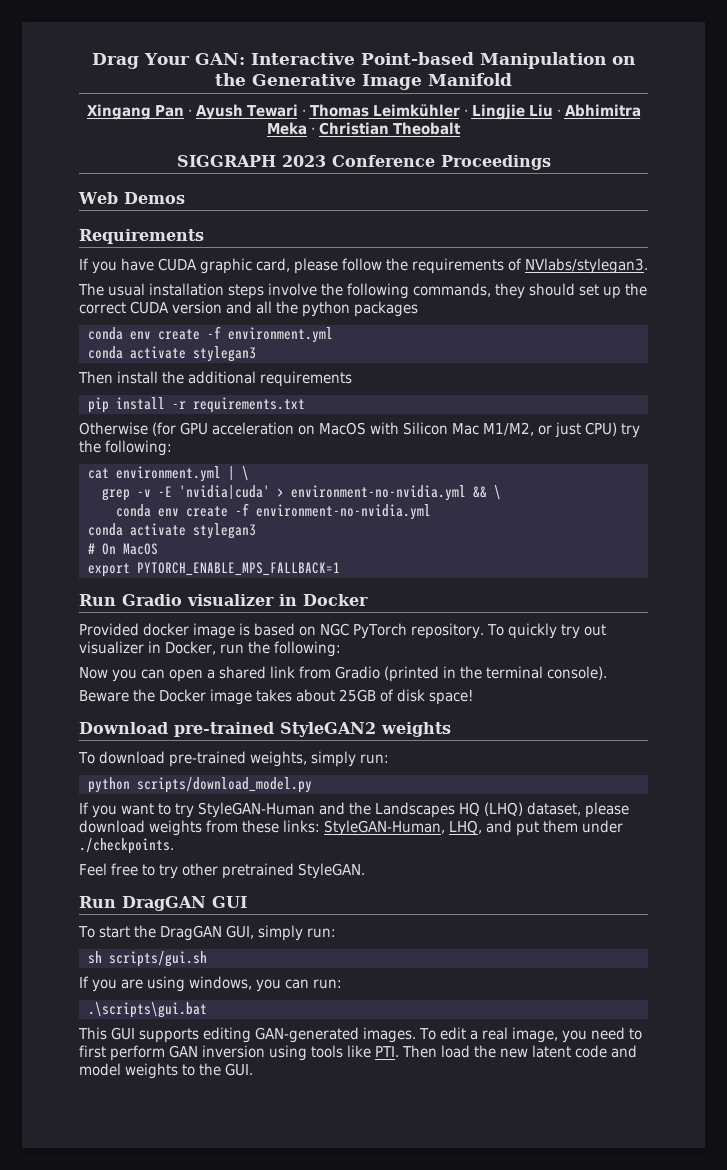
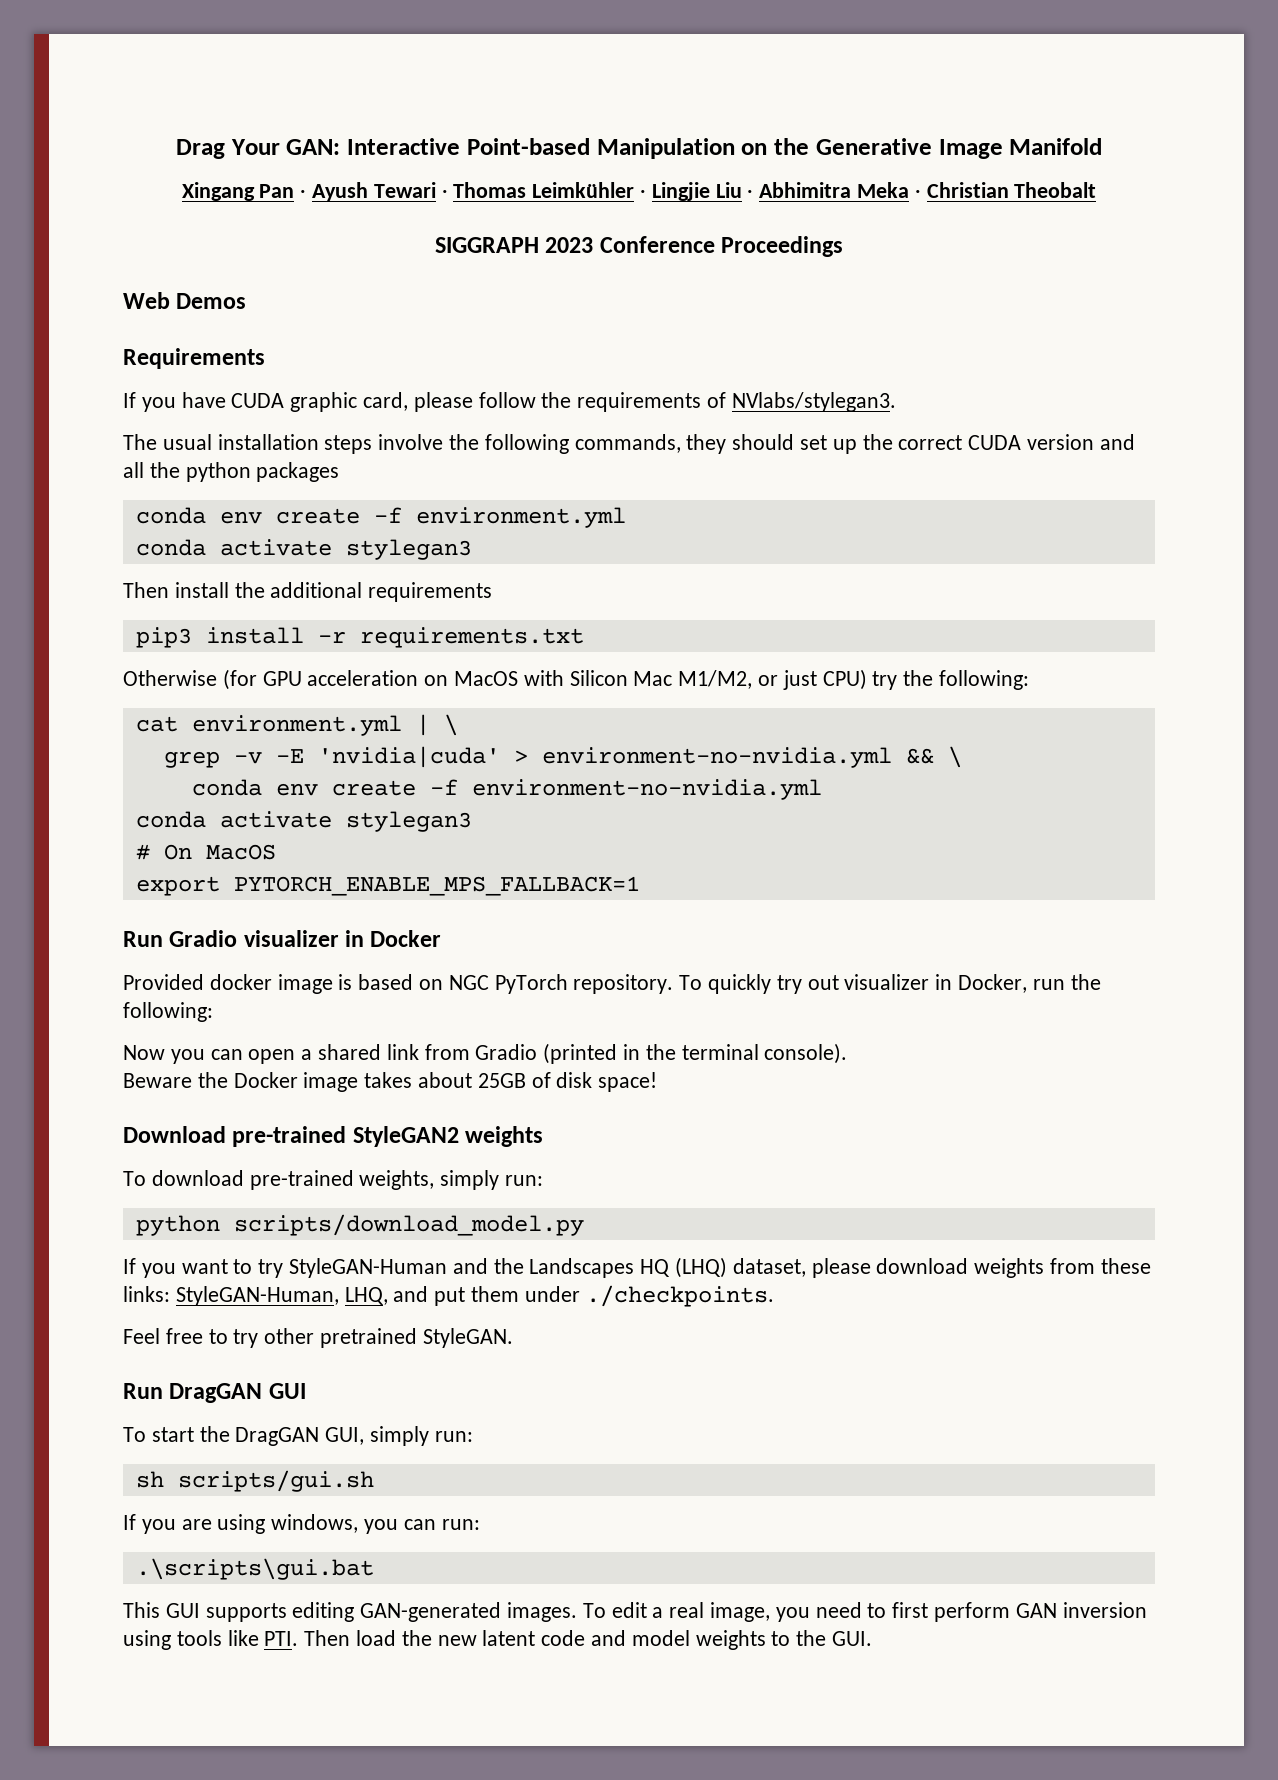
- pip install -r requirements.txt
+ pip3 install -r requirements.txt

